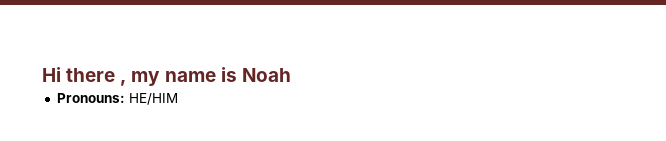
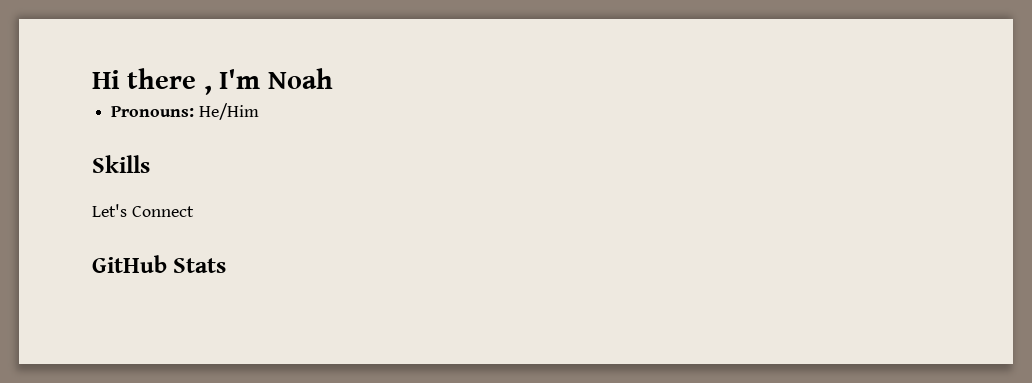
- Hi there , my name is Noah
+ Hi there , I'm Noah
- Pronouns: HE/HIM
+ Pronouns: He/Him
+ Skills
+ Let's Connect
+ GitHub Stats

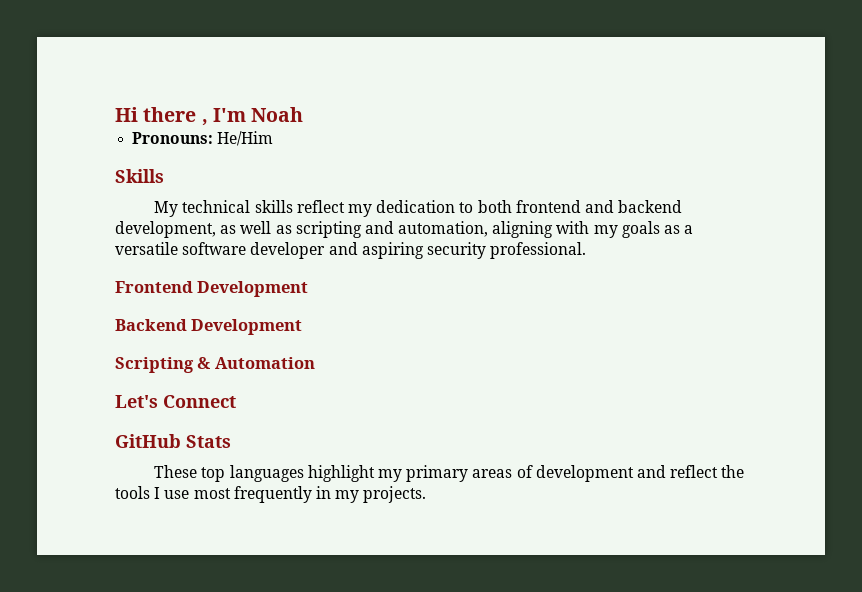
+ My technical skills reflect my dedication to both frontend and backend development, as well as scripting and automation, aligning with my goals as a versatile software developer and aspiring security professional.
+ Frontend Development
+ Backend Development
+ Scripting & Automation
  Let's Connect
  GitHub Stats
+ These top languages highlight my primary areas of development and reflect the tools I use most frequently in my projects.

